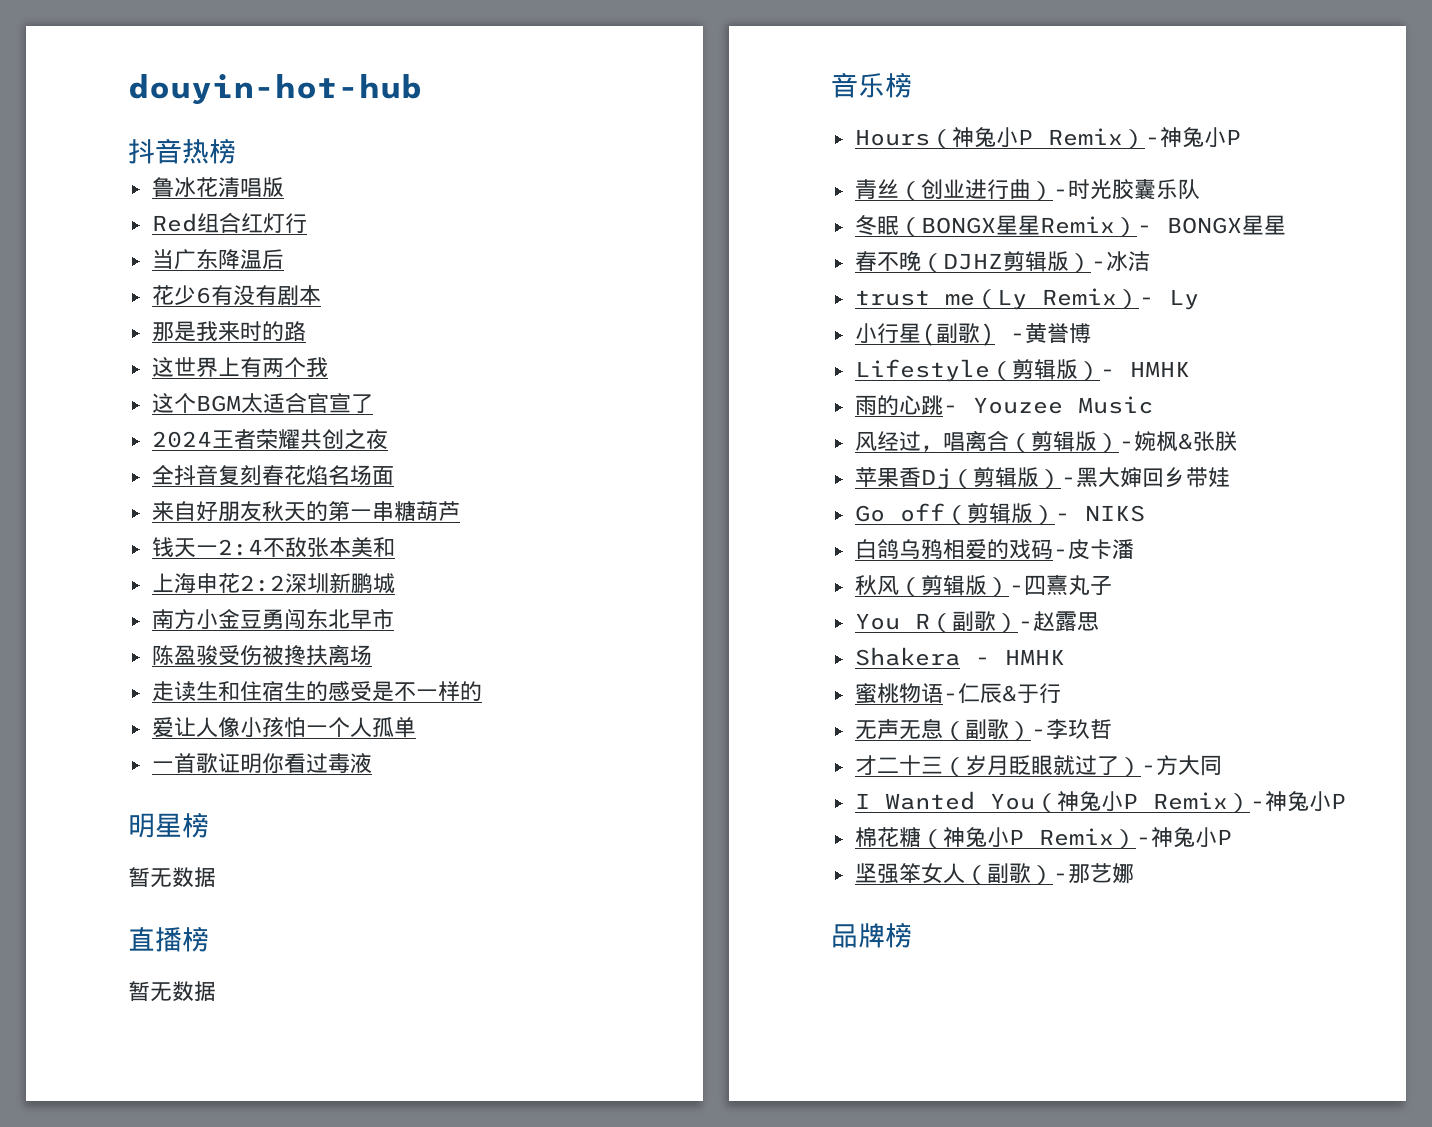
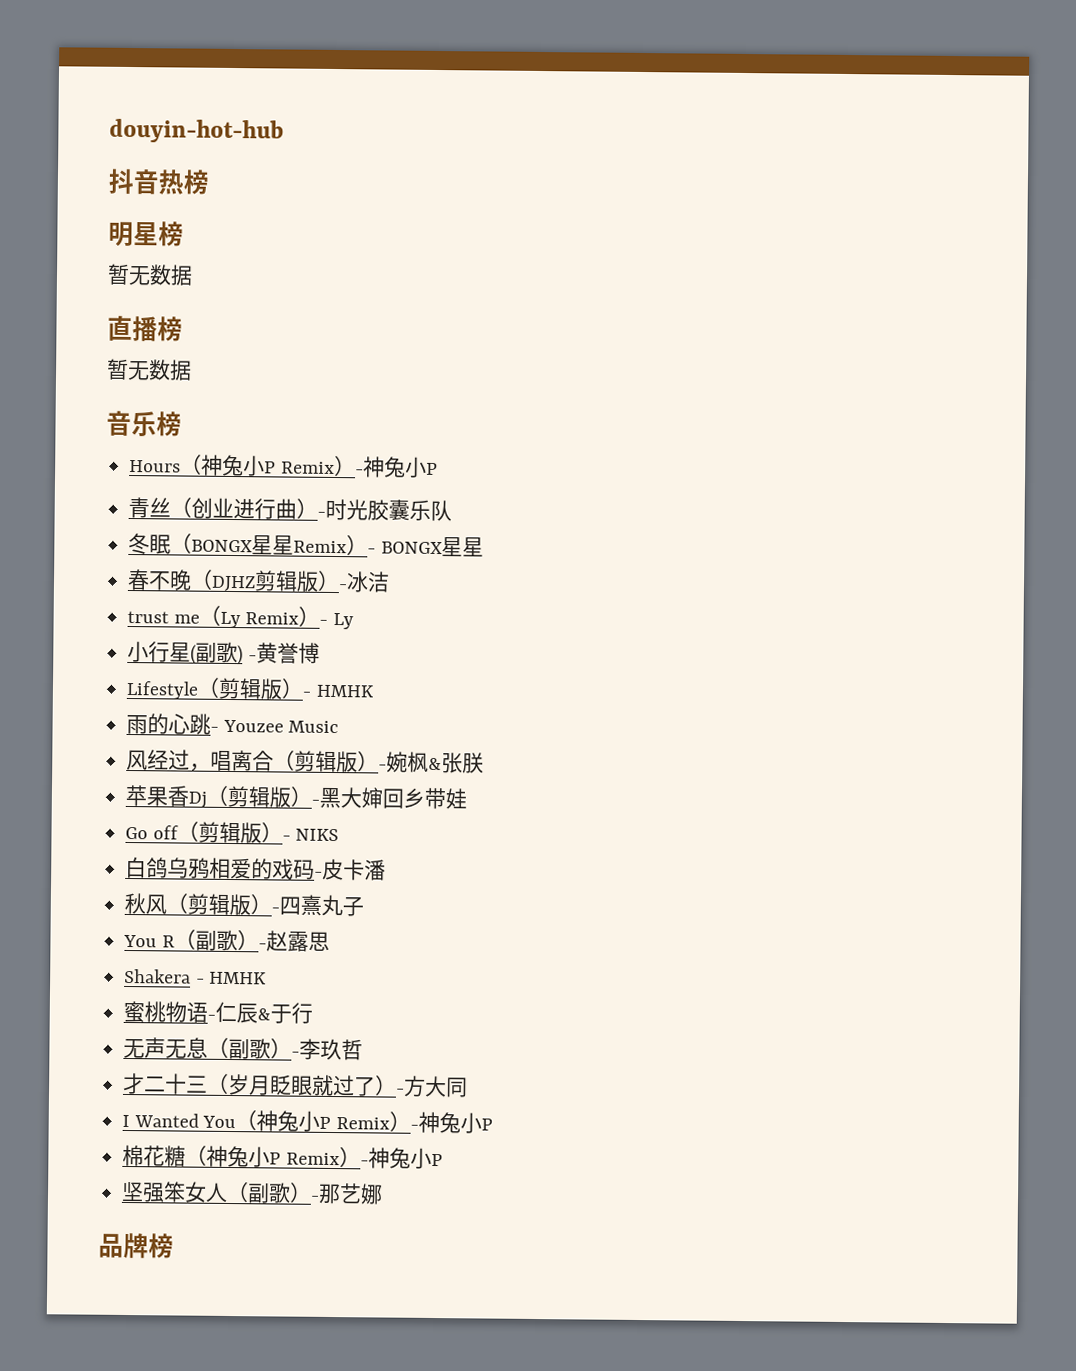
- 鲁冰花清唱版
- Red组合红灯行
- 当广东降温后
- 花少6有没有剧本
- 那是我来时的路
- 这世界上有两个我
- 这个BGM太适合官宣了
- 2024王者荣耀共创之夜
- 全抖音复刻春花焰名场面
- 来自好朋友秋天的第一串糖葫芦
- 钱天一2:4不敌张本美和
- 上海申花2:2深圳新鹏城
- 南方小金豆勇闯东北早市
- 陈盈骏受伤被搀扶离场
- 走读生和住宿生的感受是不一样的
- 爱让人像小孩怕一个人孤单
- 一首歌证明你看过毒液

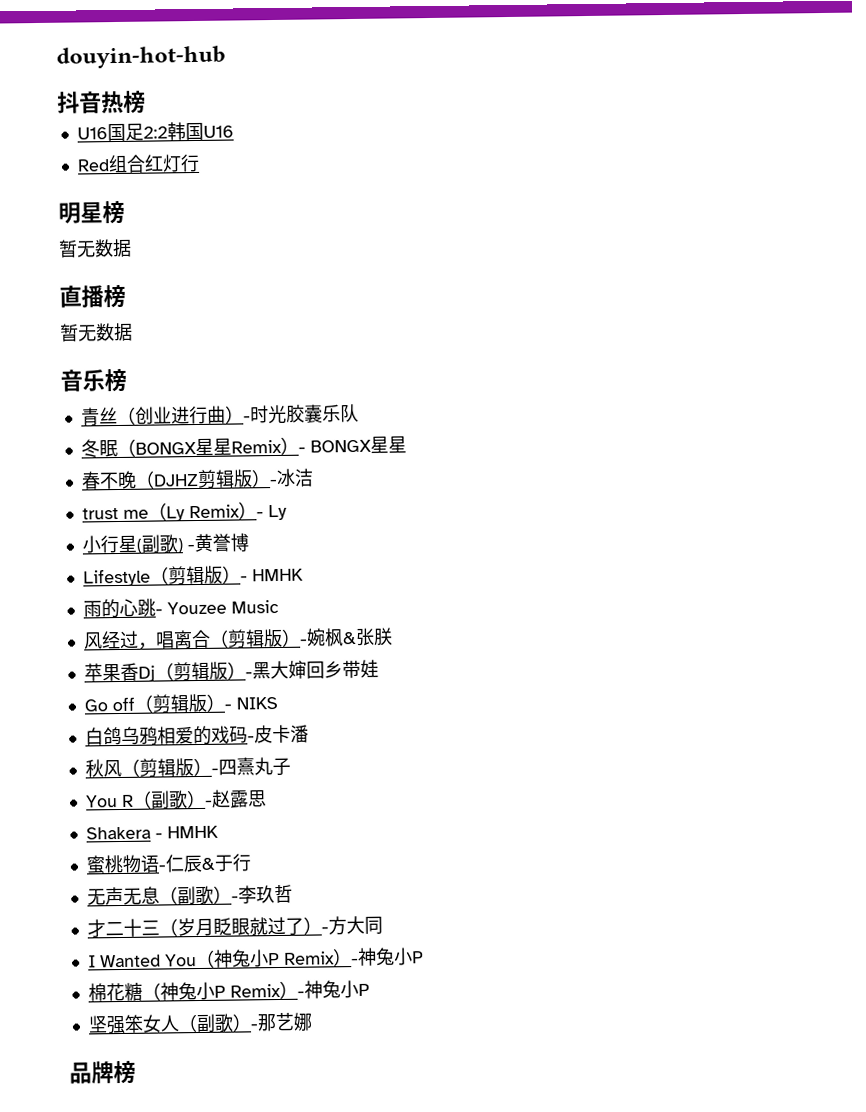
+ U16国足2:2韩国U16
+ Red组合红灯行
- Hours（神兔小P Remix）-神兔小P

